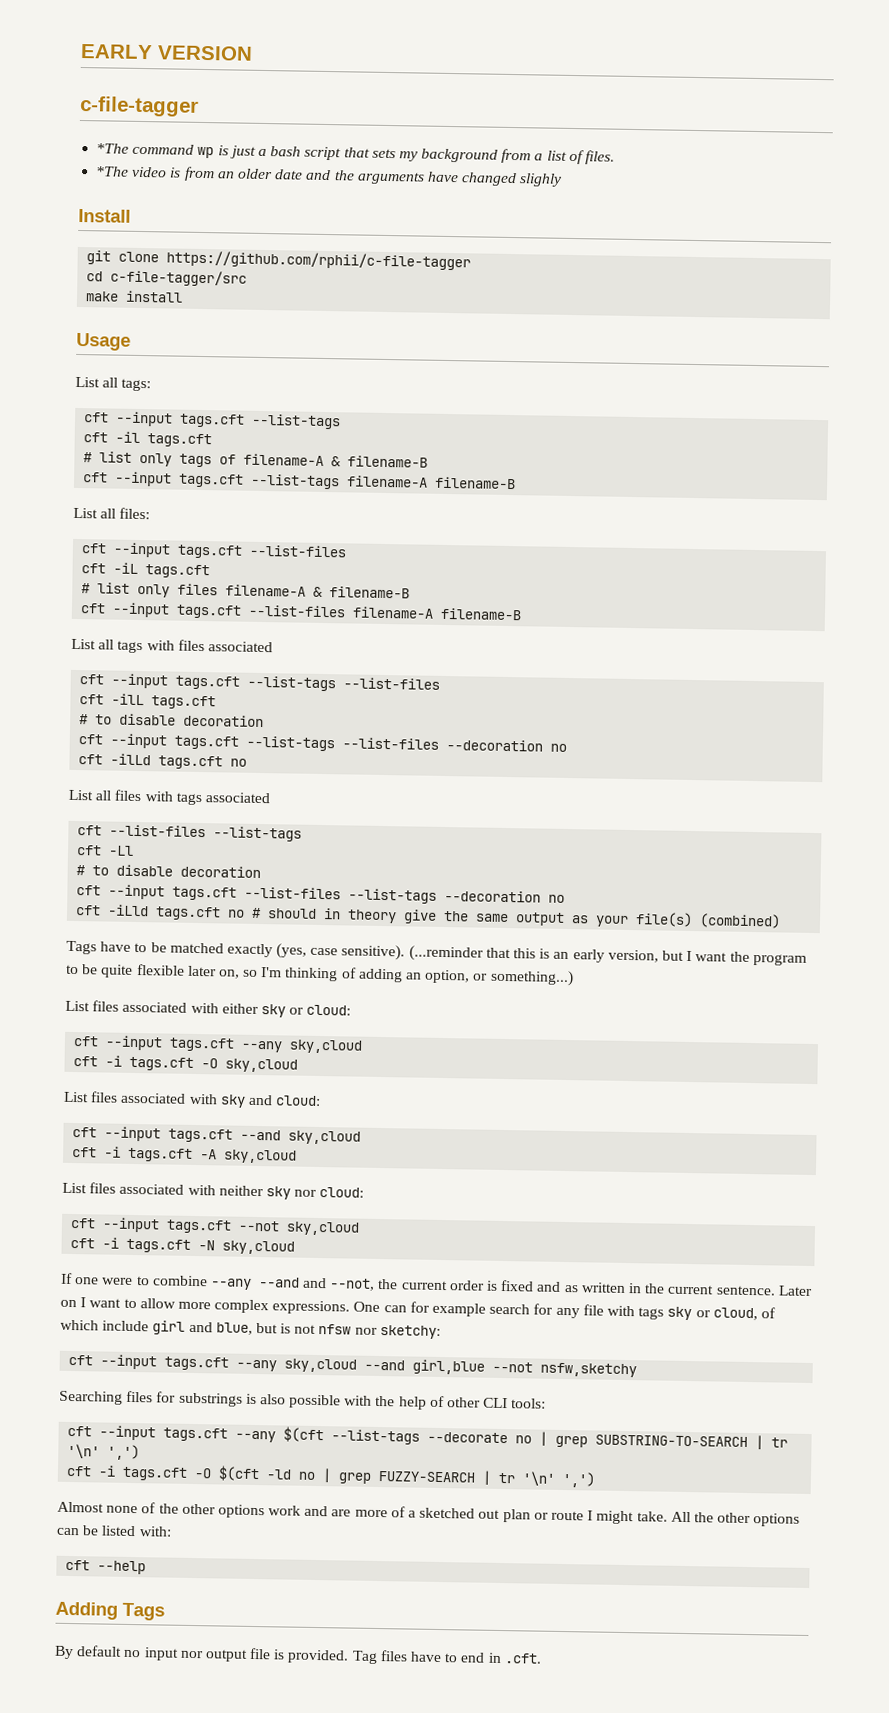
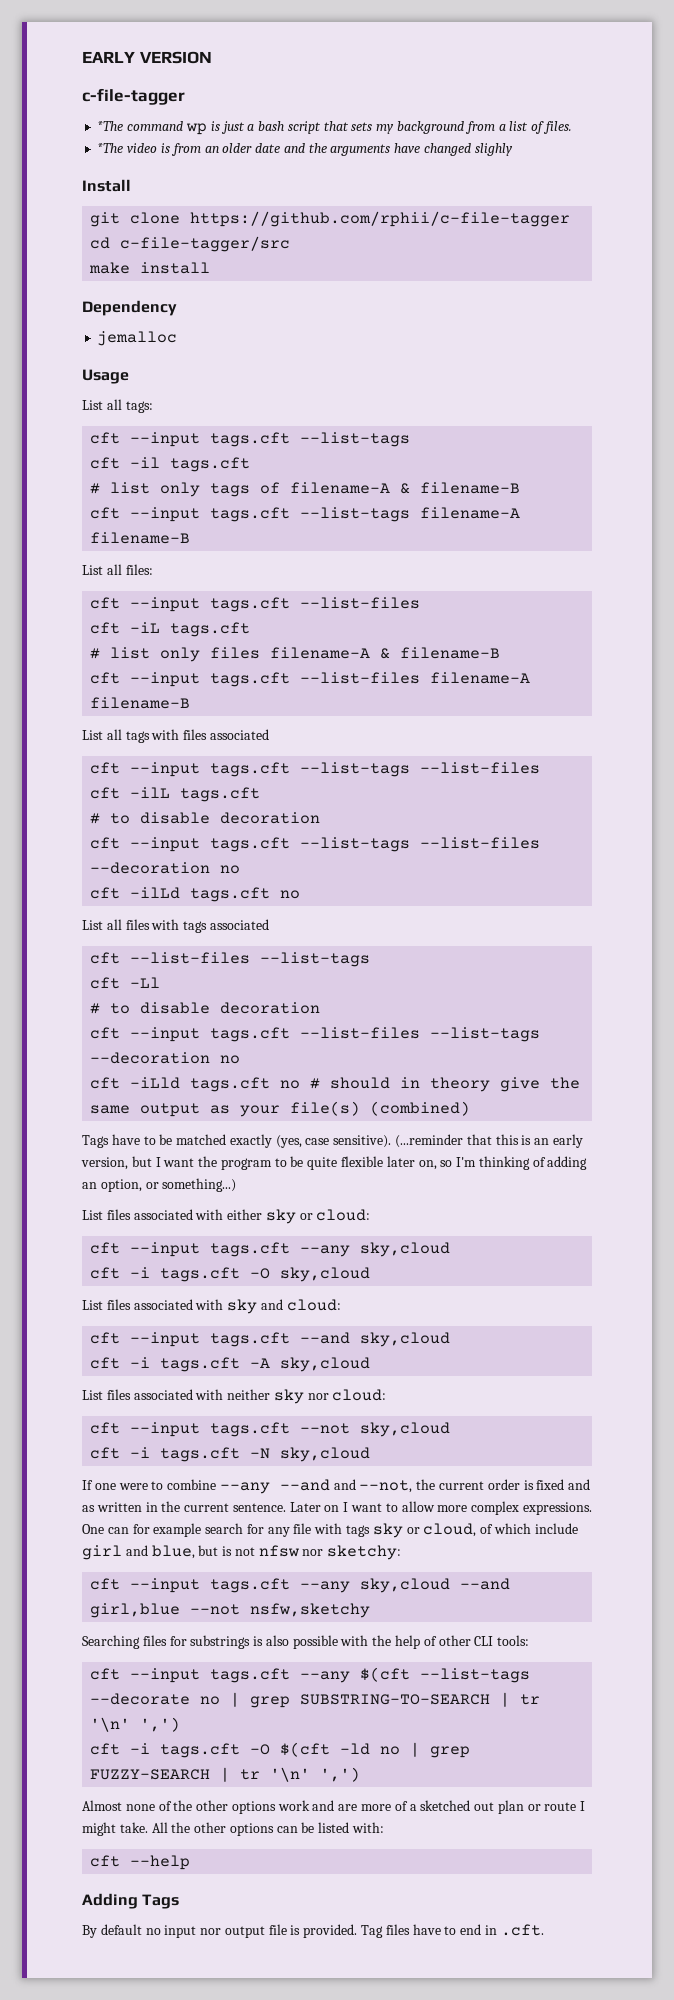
+ Dependency
+ jemalloc

